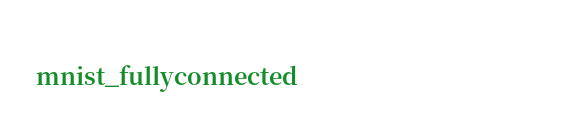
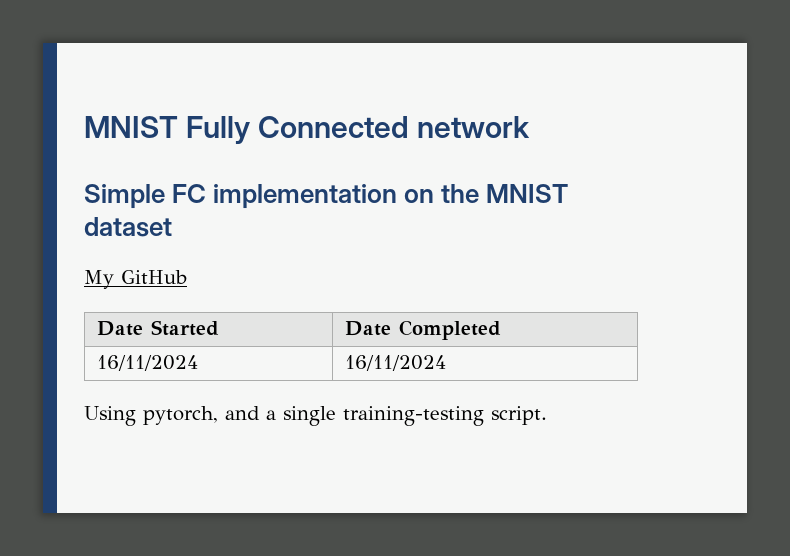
- mnist_fullyconnected
+ MNIST Fully Connected network
+ Simple FC implementation on the MNIST dataset
+ My GitHub
+ Date Started | Date Completed
+ 16/11/2024 | 16/11/2024
+ Using pytorch, and a single training-testing script.

